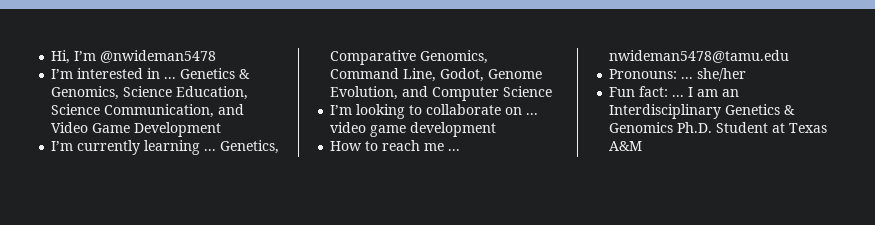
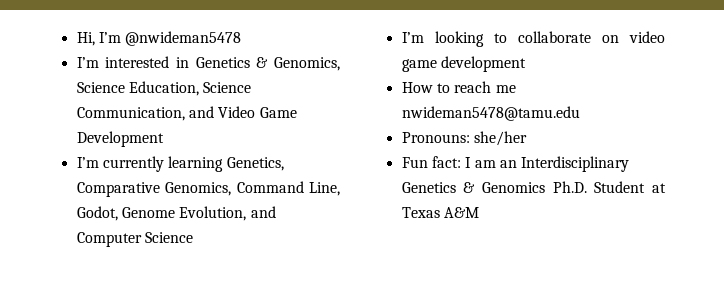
- I’m interested in ... Genetics & Genomics, Science Education, Science Communication, and Video Game Development
+ I’m interested in Genetics & Genomics, Science Education, Science Communication, and Video Game Development
- I’m currently learning ... Genetics, Comparative Genomics, Command Line, Godot, Genome Evolution, and Computer Science
+ I’m currently learning Genetics, Comparative Genomics, Command Line, Godot, Genome Evolution, and Computer Science
- I’m looking to collaborate on ... video game development
+ I’m looking to collaborate on video game development
- How to reach me ... nwideman5478@tamu.edu
+ How to reach me nwideman5478@tamu.edu
- Pronouns: ... she/her
+ Pronouns: she/her
- Fun fact: ... I am an Interdisciplinary Genetics & Genomics Ph.D. Student at Texas A&M
+ Fun fact: I am an Interdisciplinary Genetics & Genomics Ph.D. Student at Texas A&M

